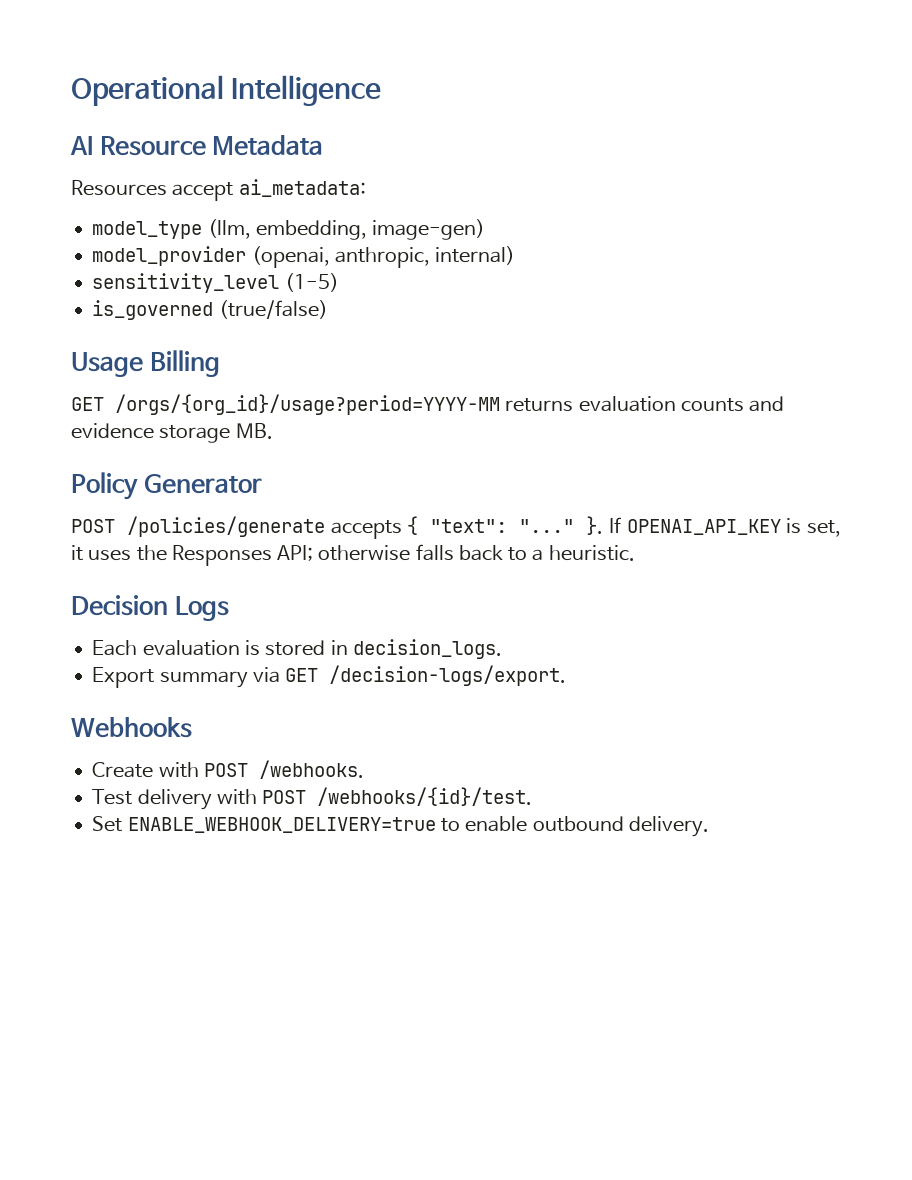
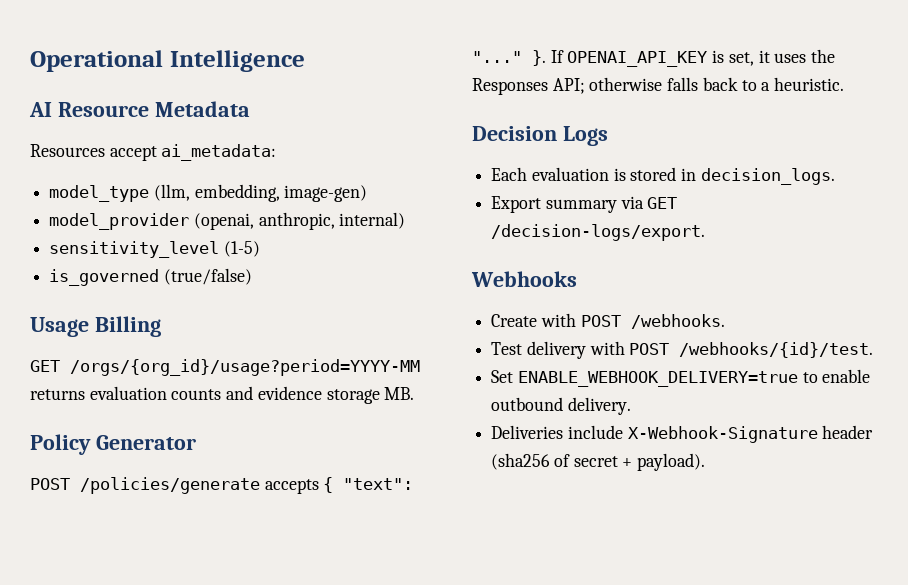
+ Deliveries include X-Webhook-Signature header (sha256 of secret + payload).

